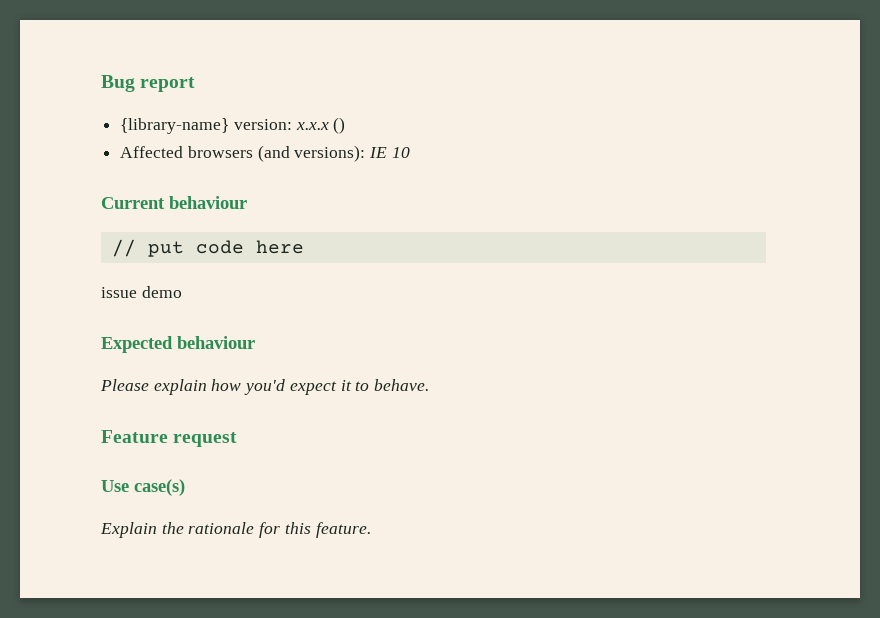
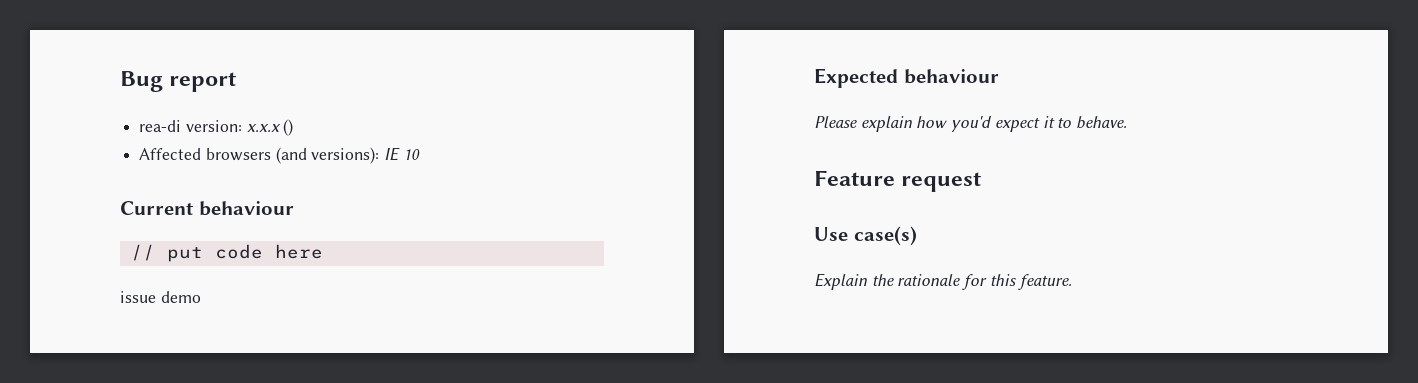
- {library-name} version: x.x.x ()
+ rea-di version: x.x.x ()

